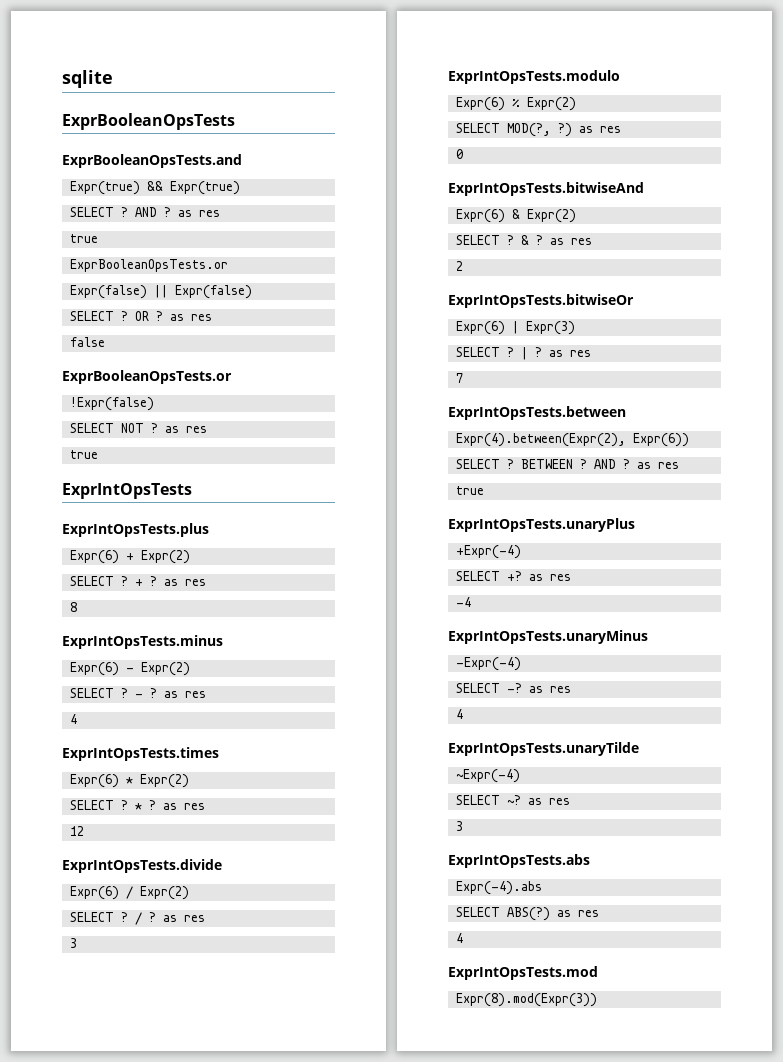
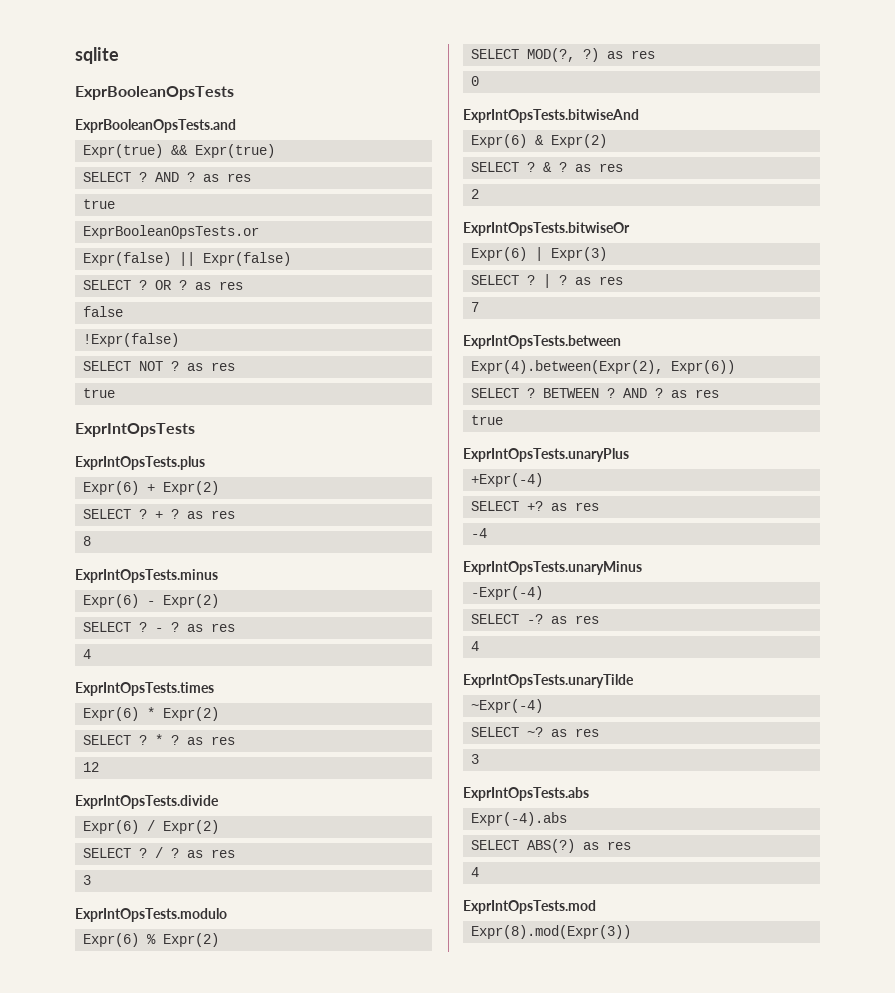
  false
- ExprBooleanOpsTests.or

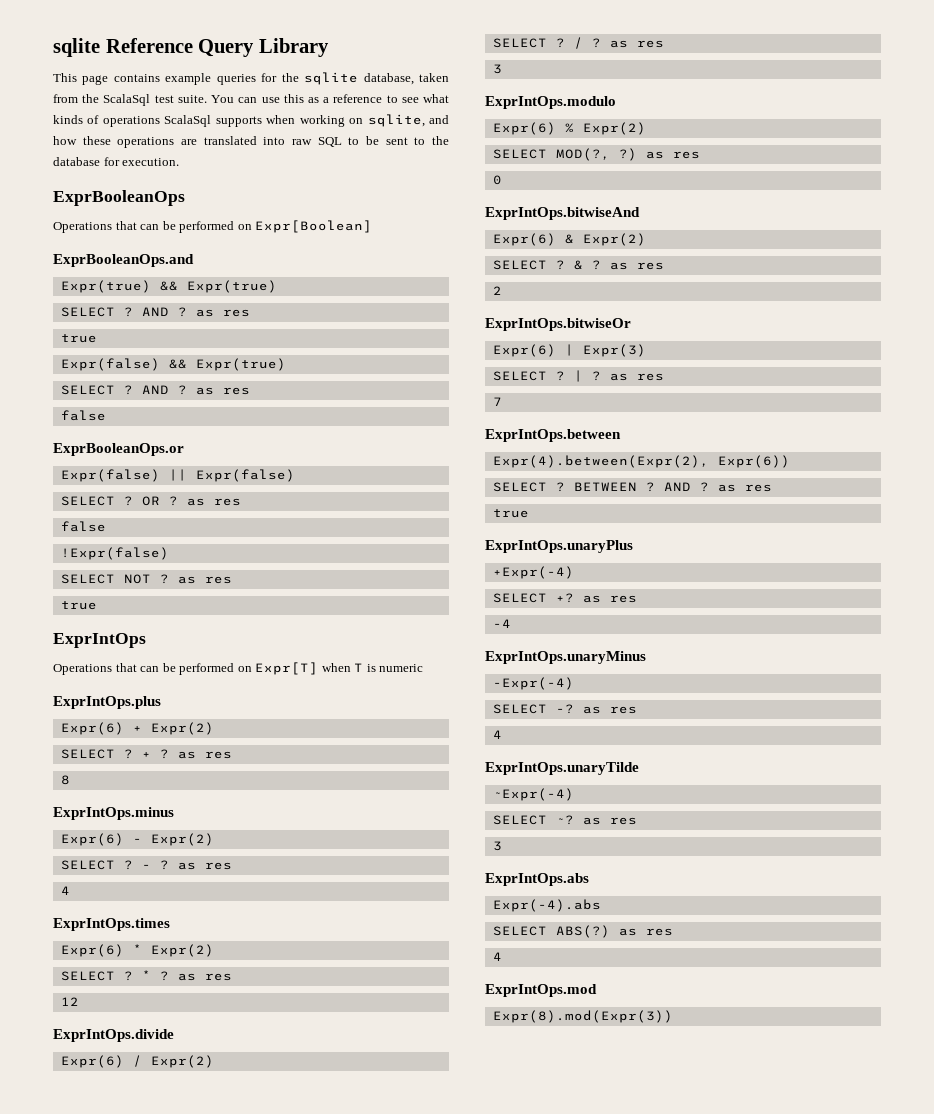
- sqlite
- ExprBooleanOpsTests
- ExprBooleanOpsTests.and
+ sqlite Reference Query Library
+ This page contains example queries for the sqlite database, taken from the ScalaSql test suite. You can use this as a reference to see what kinds of operations ScalaSql supports when working on sqlite, and how these operations are translated into raw SQL to be sent to the database for execution.
+ ExprBooleanOps
+ Operations that can be performed on Expr[Boolean]
+ ExprBooleanOps.and
- ExprBooleanOpsTests.or
+ Expr(false) && Expr(true)
+ SELECT ? AND ? as res
+ false
+ ExprBooleanOps.or
- ExprIntOpsTests
- ExprIntOpsTests.plus
+ ExprIntOps
+ Operations that can be performed on Expr[T] when T is numeric
+ ExprIntOps.plus
- ExprIntOpsTests.minus
+ ExprIntOps.minus
- ExprIntOpsTests.times
+ ExprIntOps.times
- ExprIntOpsTests.divide
+ ExprIntOps.divide
- ExprIntOpsTests.modulo
+ ExprIntOps.modulo
- ExprIntOpsTests.bitwiseAnd
+ ExprIntOps.bitwiseAnd
- ExprIntOpsTests.bitwiseOr
+ ExprIntOps.bitwiseOr
- ExprIntOpsTests.between
+ ExprIntOps.between
- ExprIntOpsTests.unaryPlus
+ ExprIntOps.unaryPlus
- ExprIntOpsTests.unaryMinus
+ ExprIntOps.unaryMinus
- ExprIntOpsTests.unaryTilde
+ ExprIntOps.unaryTilde
- ExprIntOpsTests.abs
+ ExprIntOps.abs
- ExprIntOpsTests.mod
+ ExprIntOps.mod

